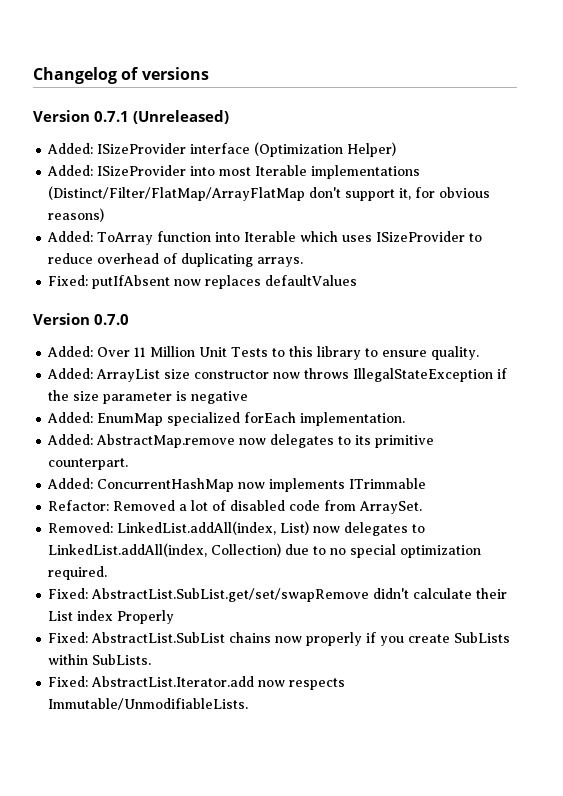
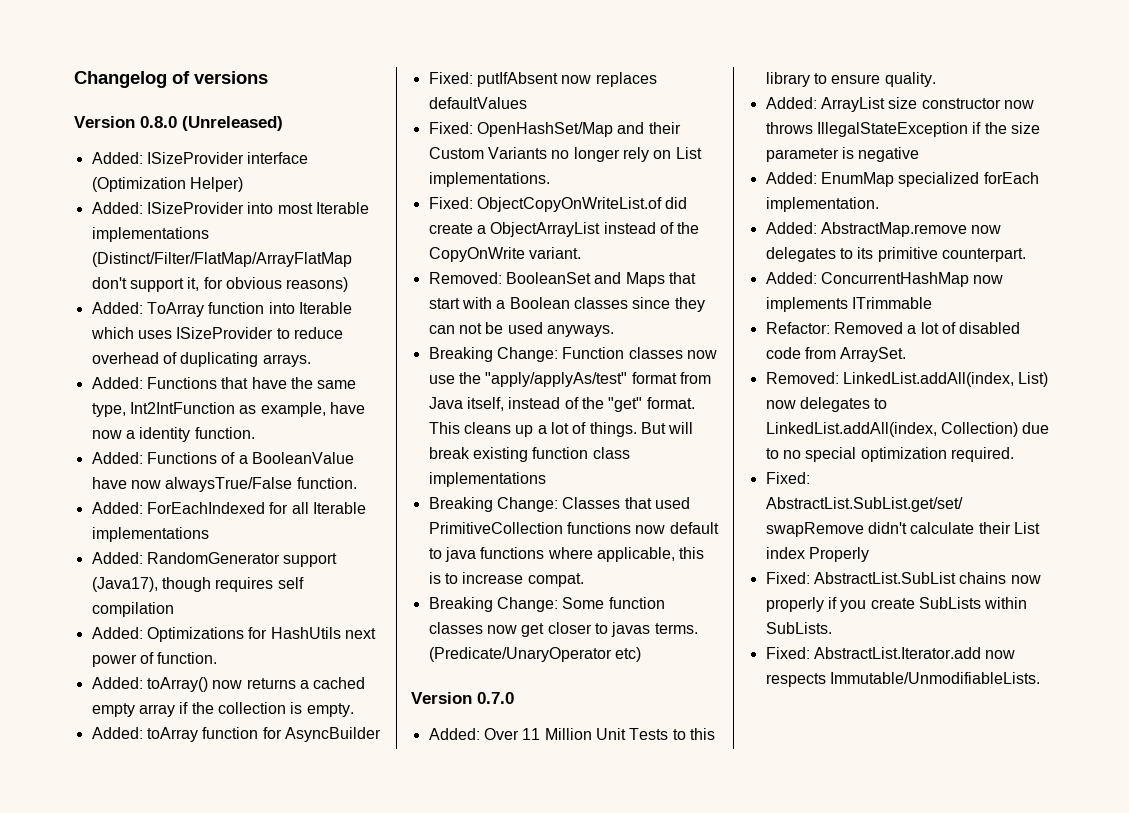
- Version 0.7.1 (Unreleased)
+ Version 0.8.0 (Unreleased)
+ Added: Functions that have the same type, Int2IntFunction as example, have now a identity function.
+ Added: Functions of a BooleanValue have now alwaysTrue/False function.
+ Added: ForEachIndexed for all Iterable implementations
+ Added: RandomGenerator support (Java17), though requires self compilation
+ Added: Optimizations for HashUtils next power of function.
+ Added: toArray() now returns a cached empty array if the collection is empty.
+ Added: toArray function for AsyncBuilder
+ Fixed: OpenHashSet/Map and their Custom Variants no longer rely on List implementations.
+ Fixed: ObjectCopyOnWriteList.of did create a ObjectArrayList instead of the CopyOnWrite variant.
+ Removed: BooleanSet and Maps that start with a Boolean classes since they can not be used anyways.
+ Breaking Change: Function classes now use the "apply/applyAs/test" format from Java itself, instead of the "get" format. This cleans up a lot of things. But will break existing function class implementations
+ Breaking Change: Classes that used PrimitiveCollection functions now default to java functions where applicable, this is to increase compat.
+ Breaking Change: Some function classes now get closer to javas terms. (Predicate/UnaryOperator etc)

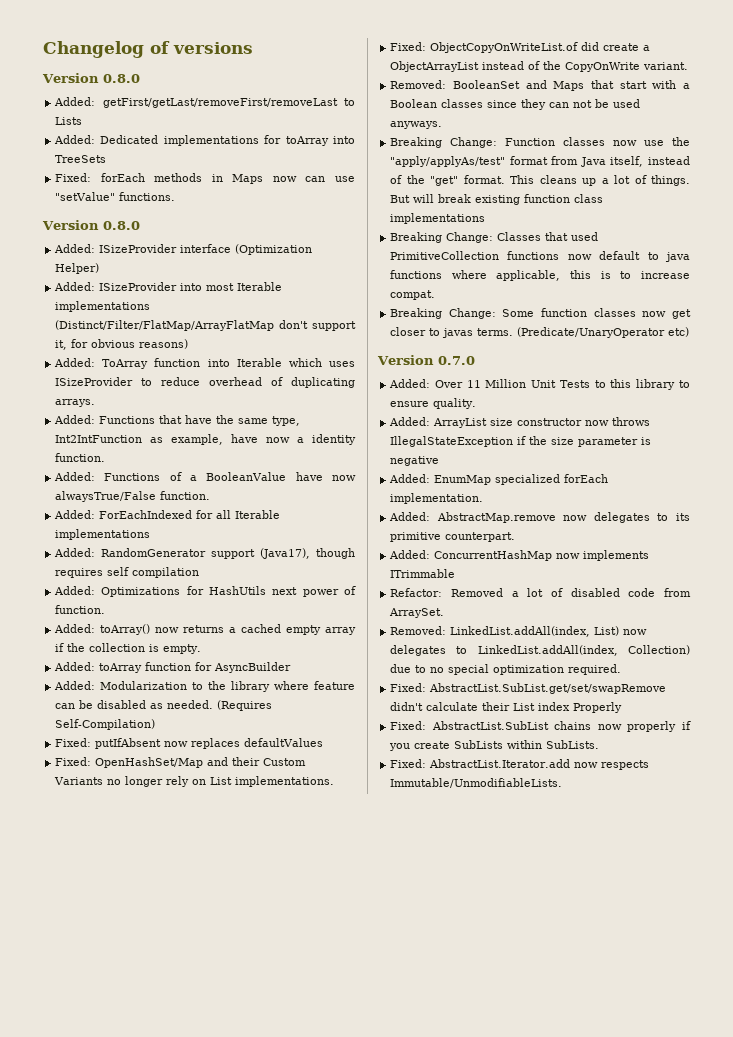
  Changelog of versions
- Version 0.8.0 (Unreleased)
+ Version 0.8.0
+ Added: getFirst/getLast/removeFirst/removeLast to Lists
+ Added: Dedicated implementations for toArray into TreeSets
+ Fixed: forEach methods in Maps now can use "setValue" functions.
+ Version 0.8.0
+ Added: Modularization to the library where feature can be disabled as needed. (Requires Self-Compilation)

